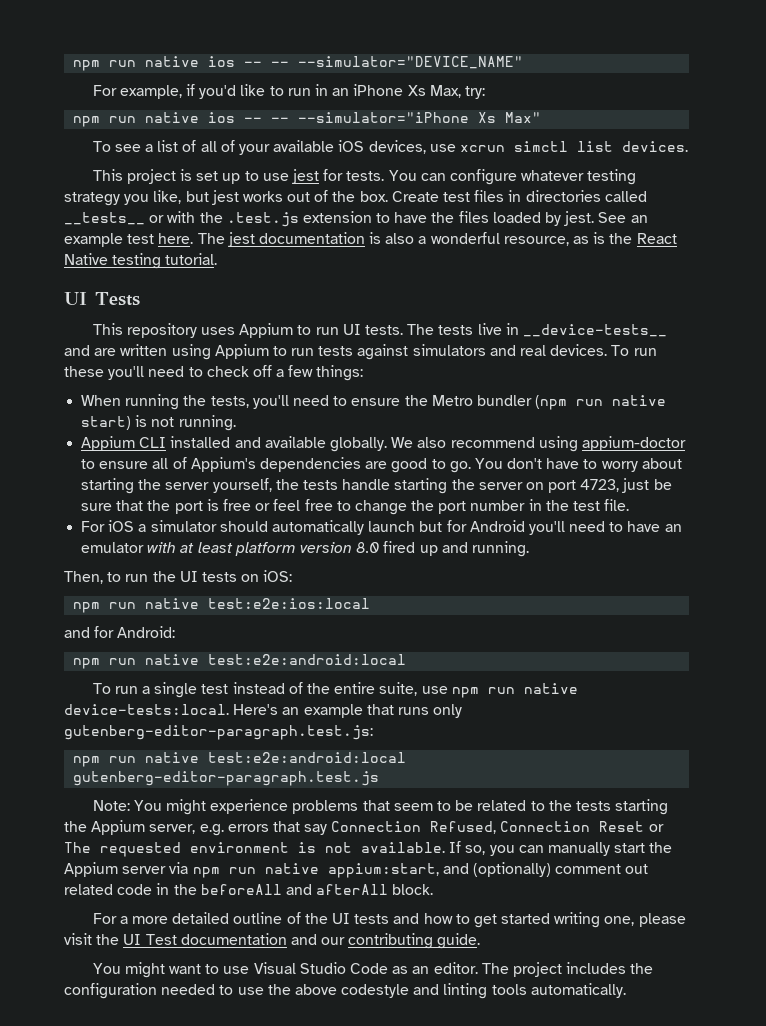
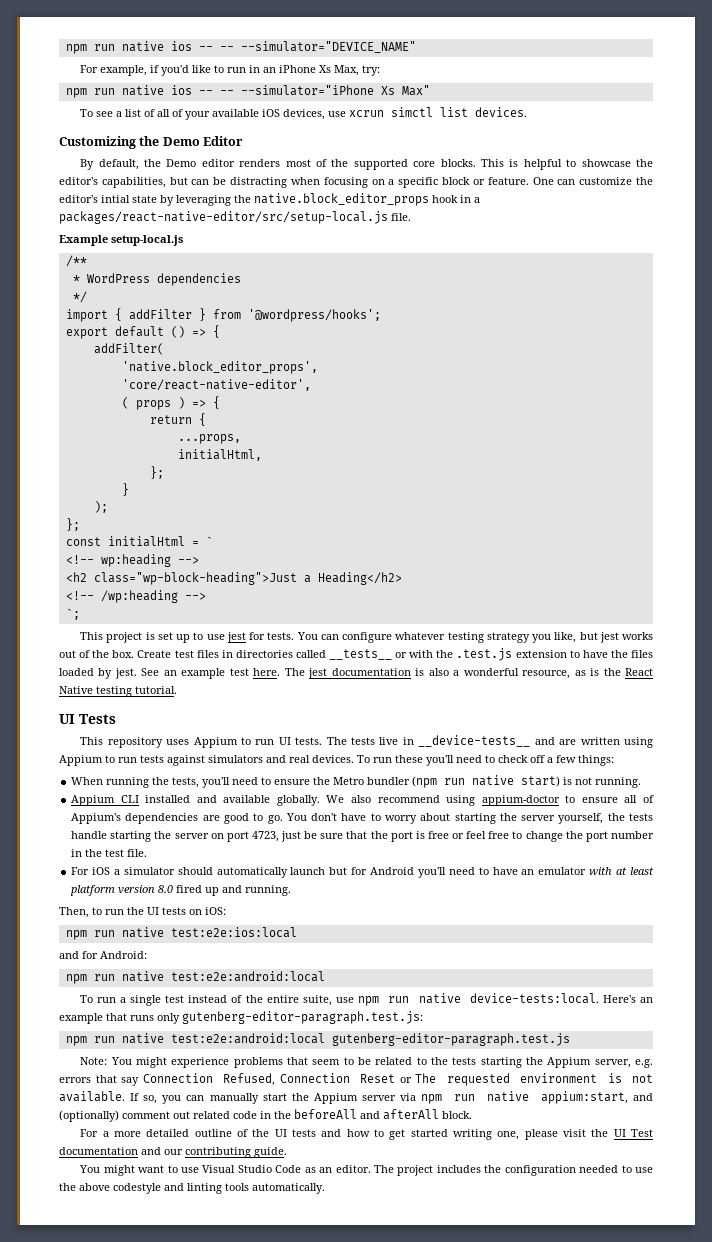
+ Customizing the Demo Editor
+ By default, the Demo editor renders most of the supported core blocks. This is helpful to showcase the editor's capabilities, but can be distracting when focusing on a specific block or feature. One can customize the editor's intial state by leveraging the native.block_editor_props hook in a packages/react-native-editor/src/setup-local.js file.
+ Example setup-local.js
+ /**
+ * WordPress dependencies
+ */
+ import { addFilter } from '@wordpress/hooks';
+ export default () => {
+ addFilter(
+ 'native.block_editor_props',
+ 'core/react-native-editor',
+ ( props ) => {
+ return {
+ ...props,
+ initialHtml,
+ };
+ }
+ );
+ };
+ const initialHtml = `
+ <!-- wp:heading -->
+ <h2 class="wp-block-heading">Just a Heading</h2>
+ <!-- /wp:heading -->
+ `;

